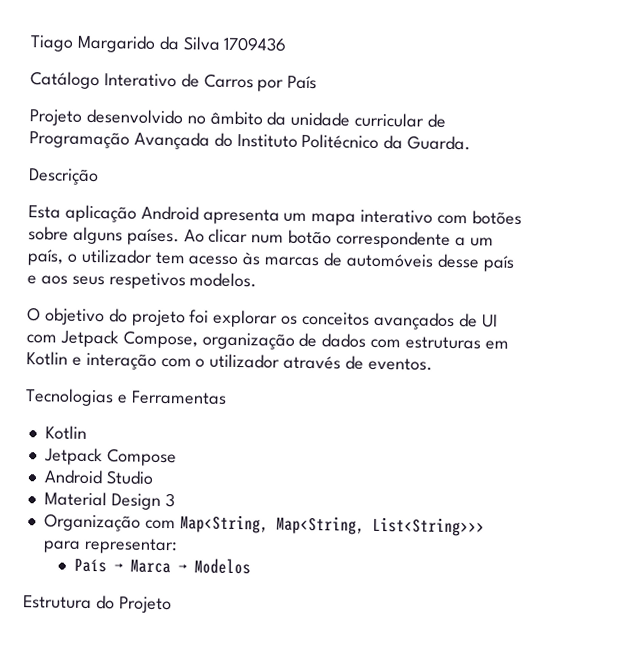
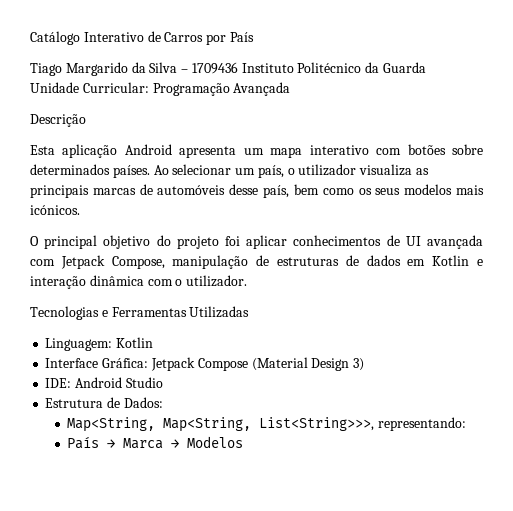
- Tiago Margarido da Silva 1709436
- Projeto desenvolvido no âmbito da unidade curricular de Programação Avançada do Instituto Politécnico da Guarda.
+ Tiago Margarido da Silva – 1709436 Instituto Politécnico da Guarda
+ Unidade Curricular: Programação Avançada
- Esta aplicação Android apresenta um mapa interativo com botões sobre alguns países.
+ Esta aplicação Android apresenta um mapa interativo com botões sobre determinados países.
- Ao clicar num botão correspondente a um país, o utilizador tem acesso às marcas de automóveis desse país e aos seus respetivos modelos.
+ Ao selecionar um país, o utilizador visualiza as principais marcas de automóveis desse país, bem como os seus modelos mais icónicos.
- O objetivo do projeto foi explorar os conceitos avançados de UI com Jetpack Compose, organização de dados com estruturas em Kotlin e interação com o utilizador através de eventos.
+ O principal objetivo do projeto foi aplicar conhecimentos de UI avançada com Jetpack Compose, manipulação de estruturas de dados em Kotlin e interação dinâmica com o utilizador.
- Tecnologias e Ferramentas
- Kotlin
+ Tecnologias e Ferramentas Utilizadas
+ Linguagem: Kotlin
- Jetpack Compose
- Android Studio
- Material Design 3
- Organização com Map<String, Map<String, List<String>>> para representar:
+ Interface Gráfica: Jetpack Compose (Material Design 3)
+ IDE: Android Studio
+ Estrutura de Dados:
+ Map<String, Map<String, List<String>>>, representando:
- Estrutura do Projeto

